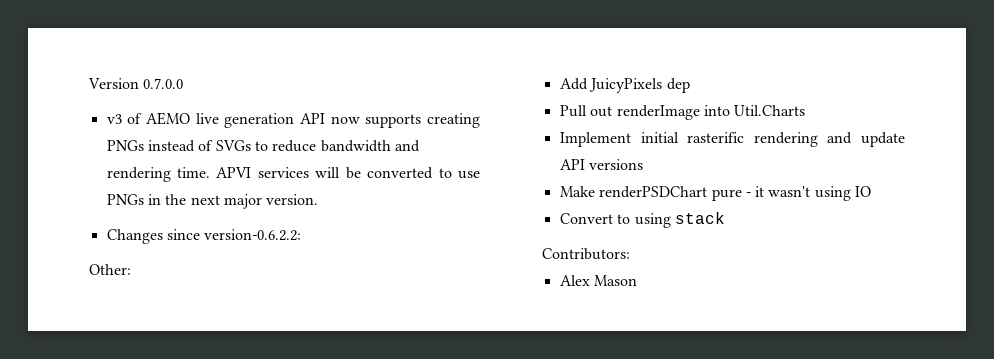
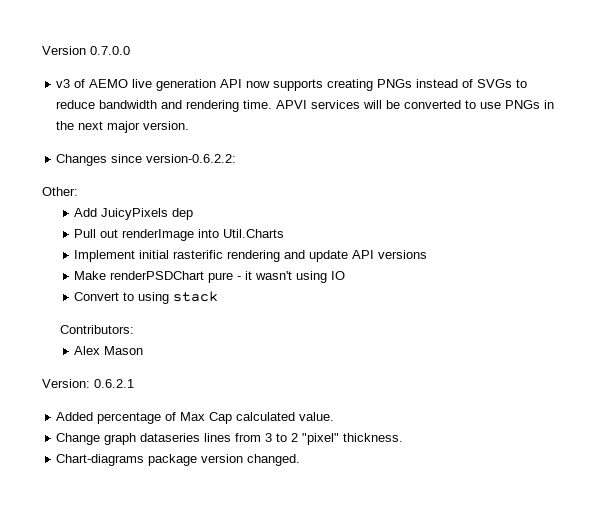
+ Version: 0.6.2.1
+ Added percentage of Max Cap calculated value.
+ Change graph dataseries lines from 3 to 2 "pixel" thickness.
+ Chart-diagrams package version changed.

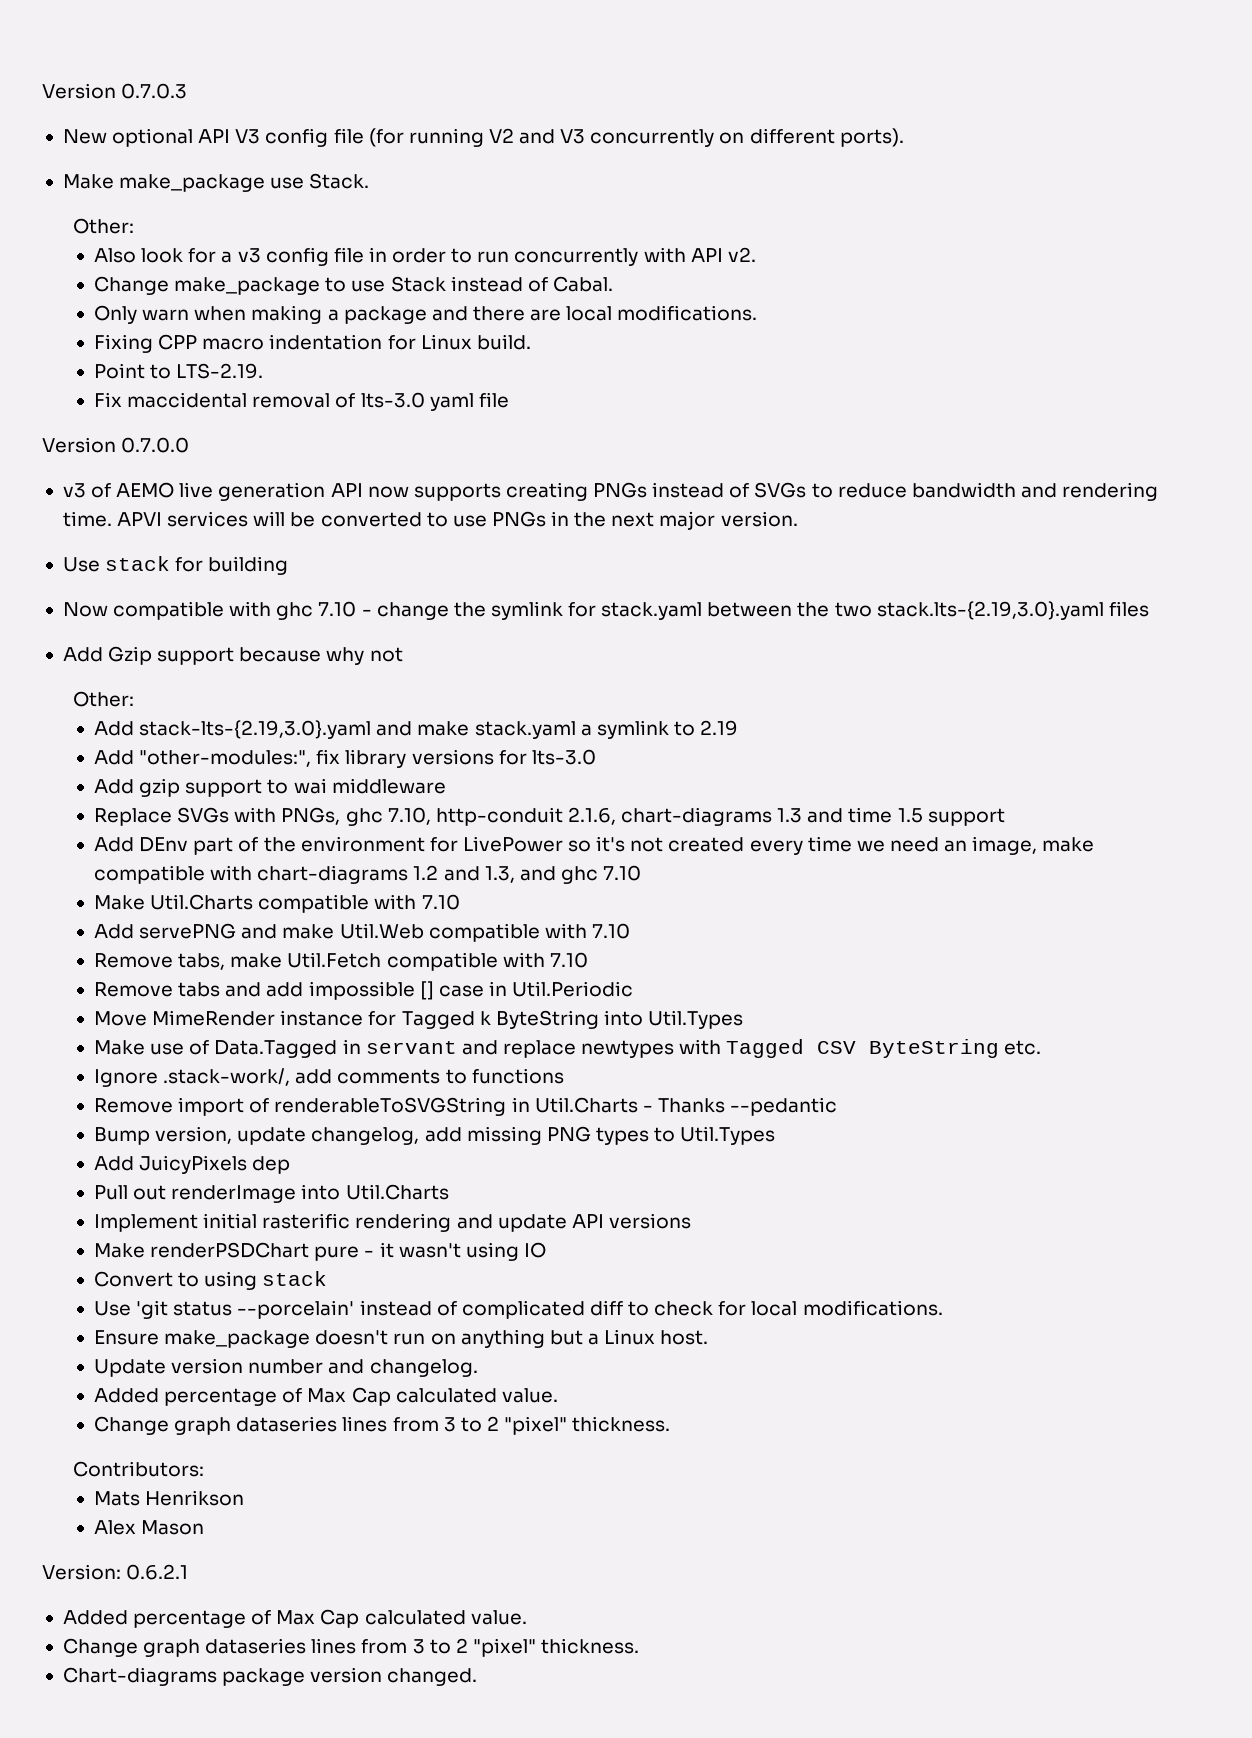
+ Version 0.7.0.3
+ New optional API V3 config file (for running V2 and V3 concurrently on different ports).
+ Make make_package use Stack.
+ Other:
+ Also look for a v3 config file in order to run concurrently with API v2.
+ Change make_package to use Stack instead of Cabal.
+ Only warn when making a package and there are local modifications.
+ Fixing CPP macro indentation for Linux build.
+ Point to LTS-2.19.
+ Fix maccidental removal of lts-3.0 yaml file
- Changes since version-0.6.2.2:
+ Use stack for building
+ Now compatible with ghc 7.10 - change the symlink for stack.yaml between the two stack.lts-{2.19,3.0}.yaml files
+ Add Gzip support because why not
  Other:
+ Add stack-lts-{2.19,3.0}.yaml and make stack.yaml a symlink to 2.19
+ Add "other-modules:", fix library versions for lts-3.0
+ Add gzip support to wai middleware
+ Replace SVGs with PNGs, ghc 7.10, http-conduit 2.1.6, chart-diagrams 1.3 and time 1.5 support
+ Add DEnv part of the environment for LivePower so it's not created every time we need an image, make compatible with chart-diagrams 1.2 and 1.3, and ghc 7.10
+ Make Util.Charts compatible with 7.10
+ Add servePNG and make Util.Web compatible with 7.10
+ Remove tabs, make Util.Fetch compatible with 7.10
+ Remove tabs and add impossible [] case in Util.Periodic
+ Move MimeRender instance for Tagged k ByteString into Util.Types
+ Make use of Data.Tagged in servant and replace newtypes with Tagged CSV ByteString etc.
+ Ignore .stack-work/, add comments to functions
+ Remove import of renderableToSVGString in Util.Charts - Thanks --pedantic
+ Bump version, update changelog, add missing PNG types to Util.Types
+ Use 'git status --porcelain' instead of complicated diff to check for local modifications.
+ Ensure make_package doesn't run on anything but a Linux host.
+ Update version number and changelog.
+ Added percentage of Max Cap calculated value.
+ Change graph dataseries lines from 3 to 2 "pixel" thickness.
+ Mats Henrikson

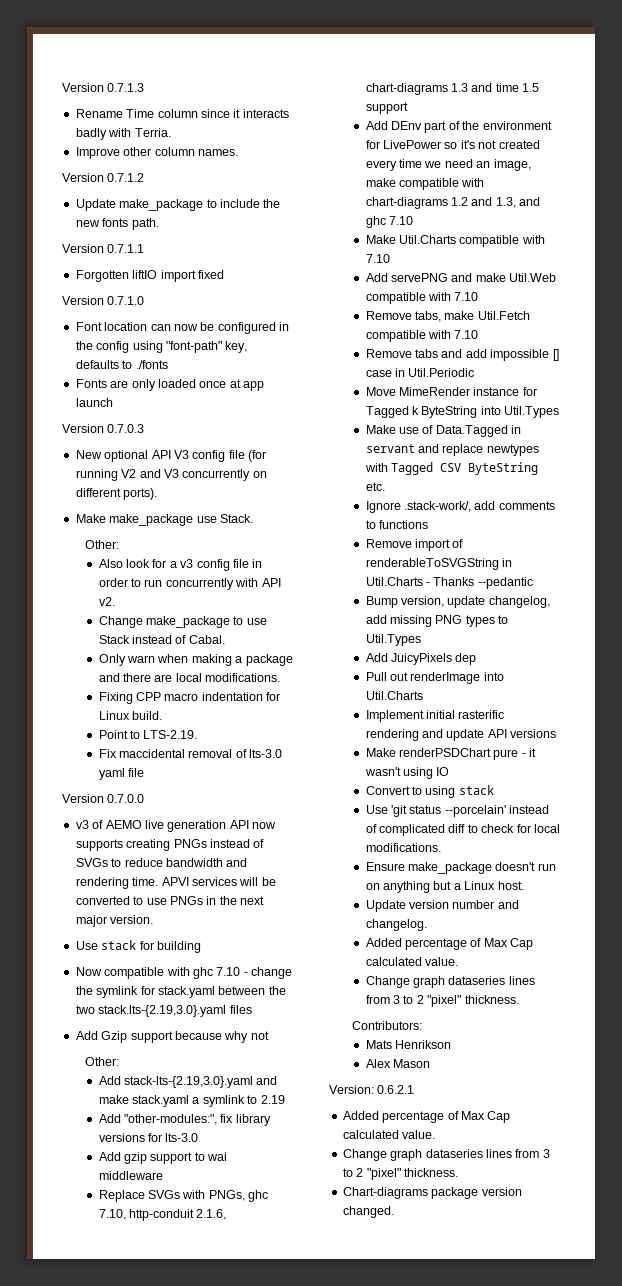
+ Version 0.7.1.3
+ Rename Time column since it interacts badly with Terria.
+ Improve other column names.
+ Version 0.7.1.2
+ Update make_package to include the new fonts path.
+ Version 0.7.1.1
+ Forgotten liftIO import fixed
+ Version 0.7.1.0
+ Font location can now be configured in the config using "font-path" key, defaults to ./fonts
+ Fonts are only loaded once at app launch

